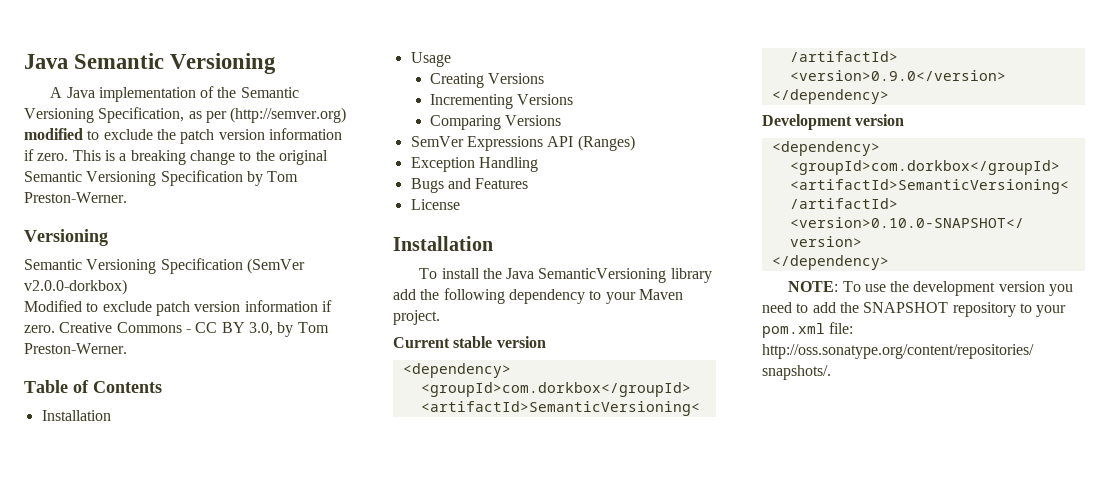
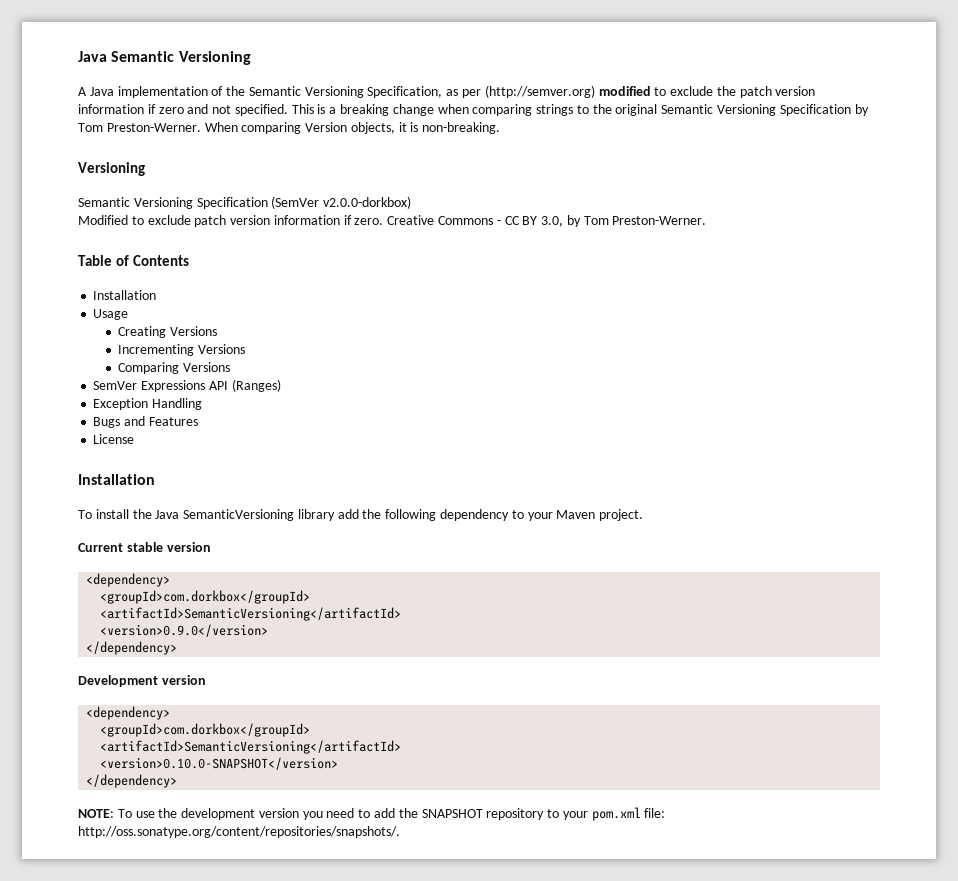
- A Java implementation of the Semantic Versioning Specification, as per (http://semver.org) modified to exclude the patch version information if zero.
+ A Java implementation of the Semantic Versioning Specification, as per (http://semver.org) modified to exclude the patch version information if zero and not specified.
- This is a breaking change to the original Semantic Versioning Specification by Tom Preston-Werner.
+ This is a breaking change when comparing strings to the original Semantic Versioning Specification by Tom Preston-Werner. When comparing Version objects, it is non-breaking.

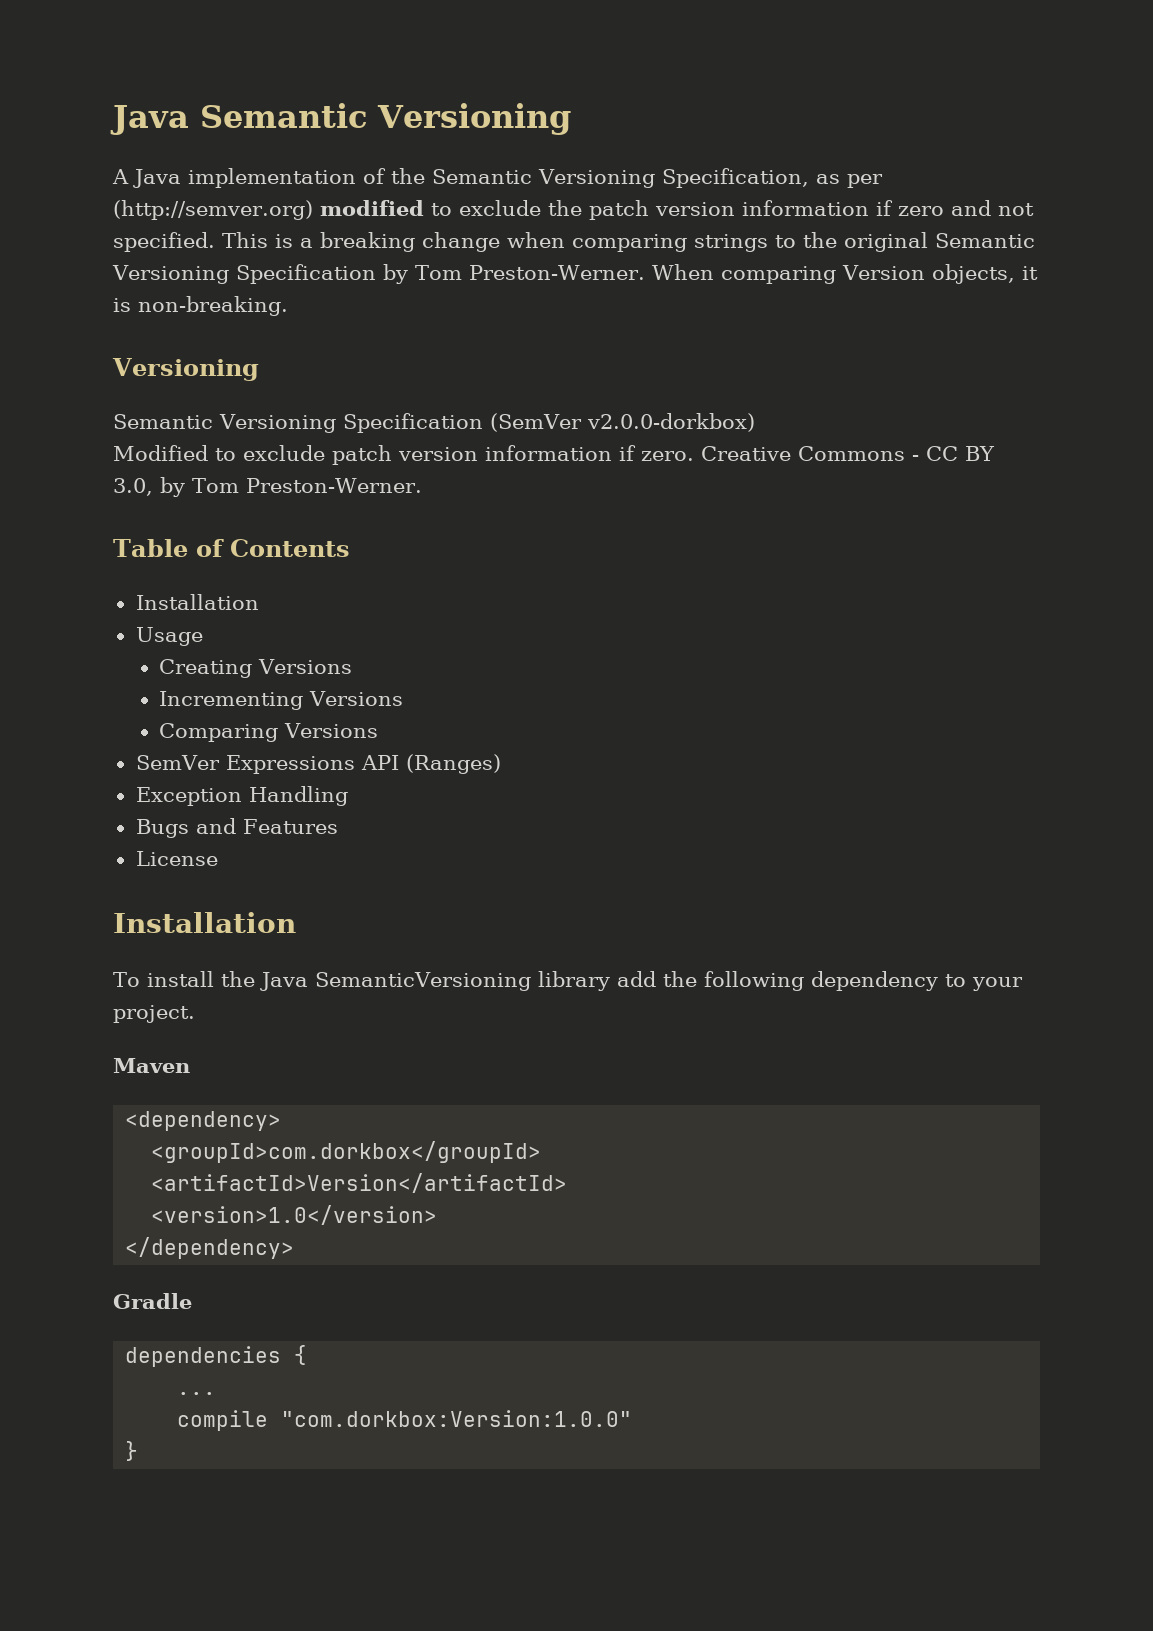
- To install the Java SemanticVersioning library add the following dependency to your Maven project.
+ To install the Java SemanticVersioning library add the following dependency to your project.
- Current stable version
+ Maven
  <dependency>
  <groupId>com.dorkbox</groupId>
- <artifactId>SemanticVersioning</artifactId>
- <version>0.9.0</version>
+ <artifactId>Version</artifactId>
+ <version>1.0</version>
  </dependency>
- Development version
- <dependency>
- <groupId>com.dorkbox</groupId>
- <artifactId>SemanticVersioning</artifactId>
- <version>0.10.0-SNAPSHOT</version>
- </dependency>
- NOTE: To use the development version you need to add the SNAPSHOT repository to your pom.xml file: http://oss.sonatype.org/content/repositories/snapshots/.
+ Gradle
+ dependencies {
+ ...
+ compile "com.dorkbox:Version:1.0.0"
+ }

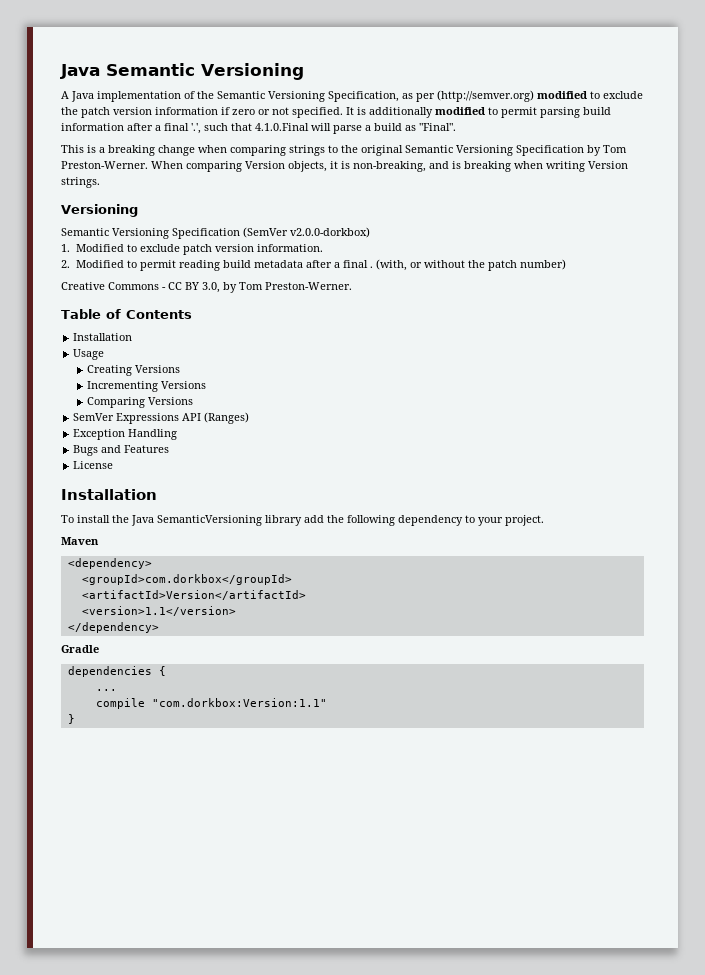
- A Java implementation of the Semantic Versioning Specification, as per (http://semver.org) modified to exclude the patch version information if zero and not specified. This is a breaking change when comparing strings to the original Semantic Versioning Specification by Tom Preston-Werner.
+ A Java implementation of the Semantic Versioning Specification, as per (http://semver.org) modified to exclude the patch version information if zero or not specified. It is additionally modified to permit parsing build information after a final '.', such that 4.1.0.Final will parse a build as "Final".
+ This is a breaking change when comparing strings to the original Semantic Versioning Specification by Tom Preston-Werner.
- When comparing Version objects, it is non-breaking.
+ When comparing Version objects, it is non-breaking, and is breaking when writing Version strings.
- Modified to exclude patch version information if zero. Creative Commons - CC BY 3.0, by Tom Preston-Werner.
+ 1. Modified to exclude patch version information.
+ 2. Modified to permit reading build metadata after a final . (with, or without the patch number)
+ Creative Commons - CC BY 3.0, by Tom Preston-Werner.
- <version>1.0</version>
+ <version>1.1</version>
- compile "com.dorkbox:Version:1.0.0"
+ compile "com.dorkbox:Version:1.1"

